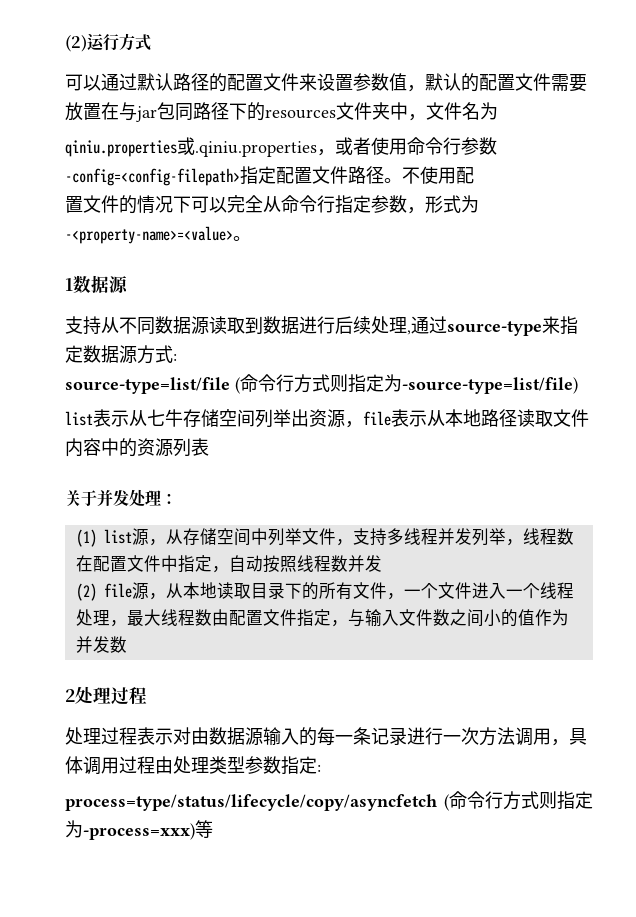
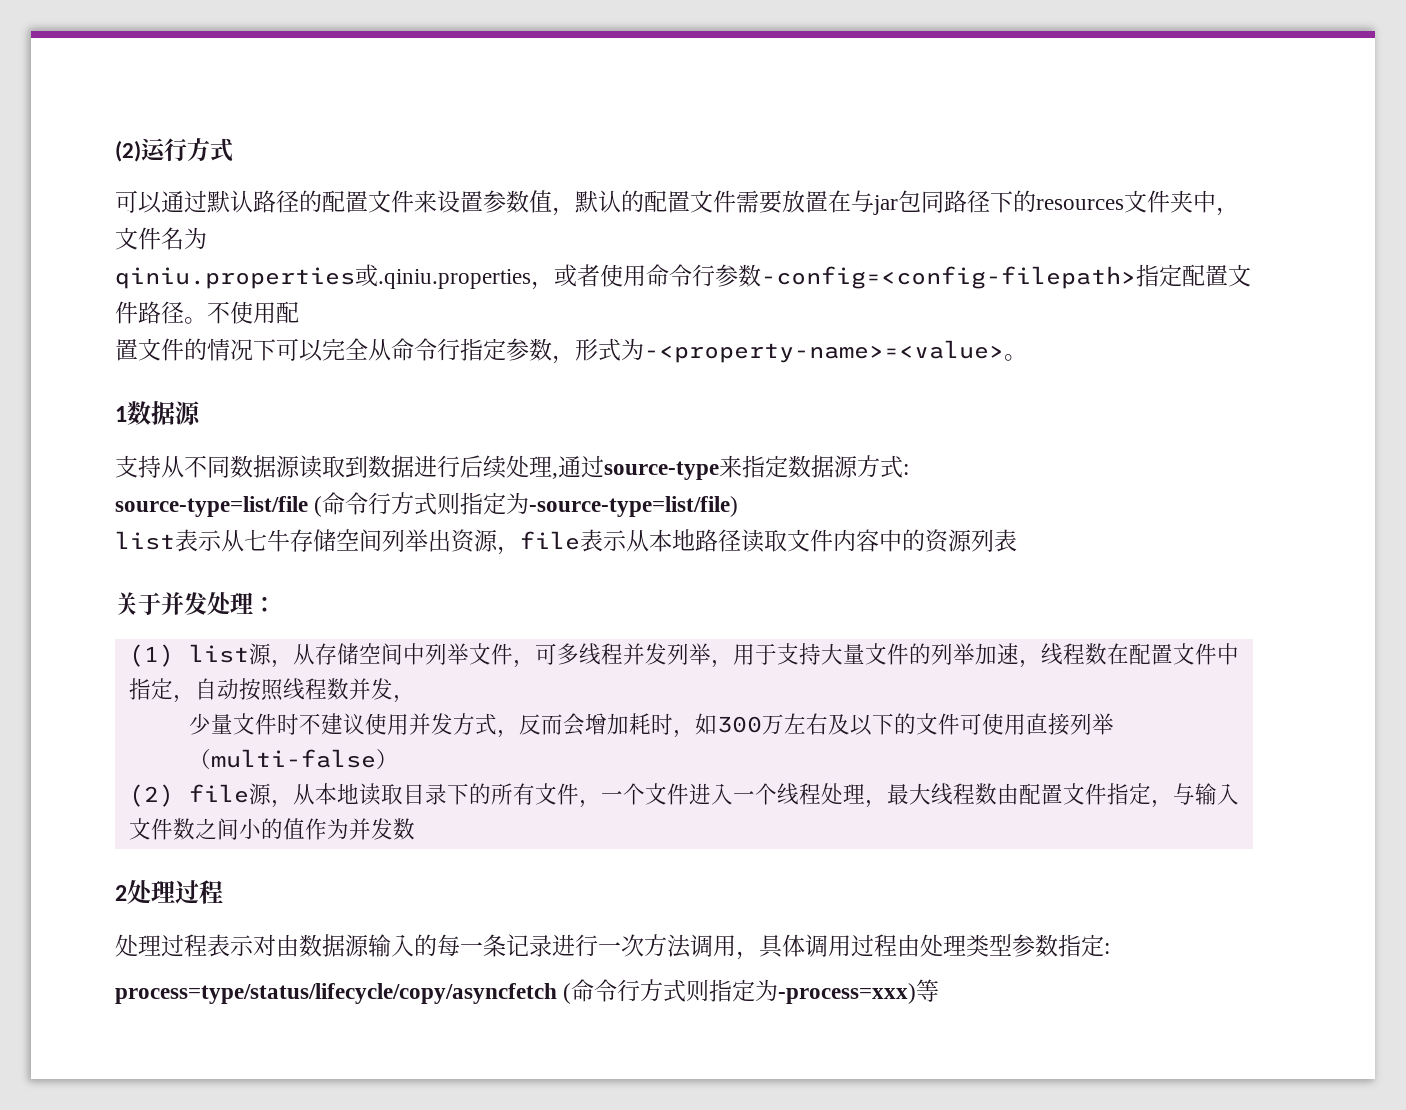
- (1) list源，从存储空间中列举文件，支持多线程并发列举，线程数在配置文件中指定，自动按照线程数并发
+ (1) list源，从存储空间中列举文件，可多线程并发列举，用于支持大量文件的列举加速，线程数在配置文件中指定，自动按照线程数并发，
+ 少量文件时不建议使用并发方式，反而会增加耗时，如300万左右及以下的文件可使用直接列举（multi-false）

